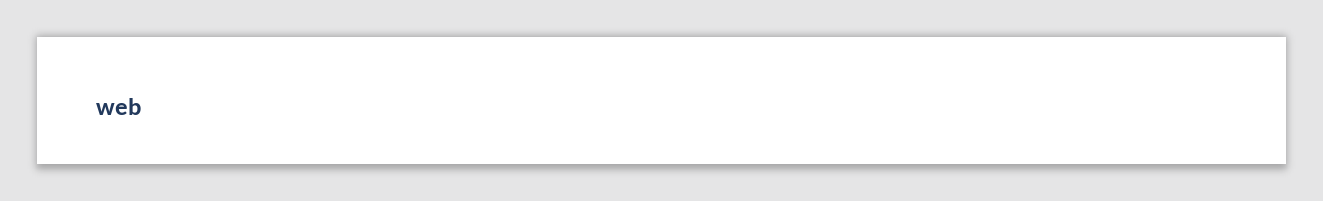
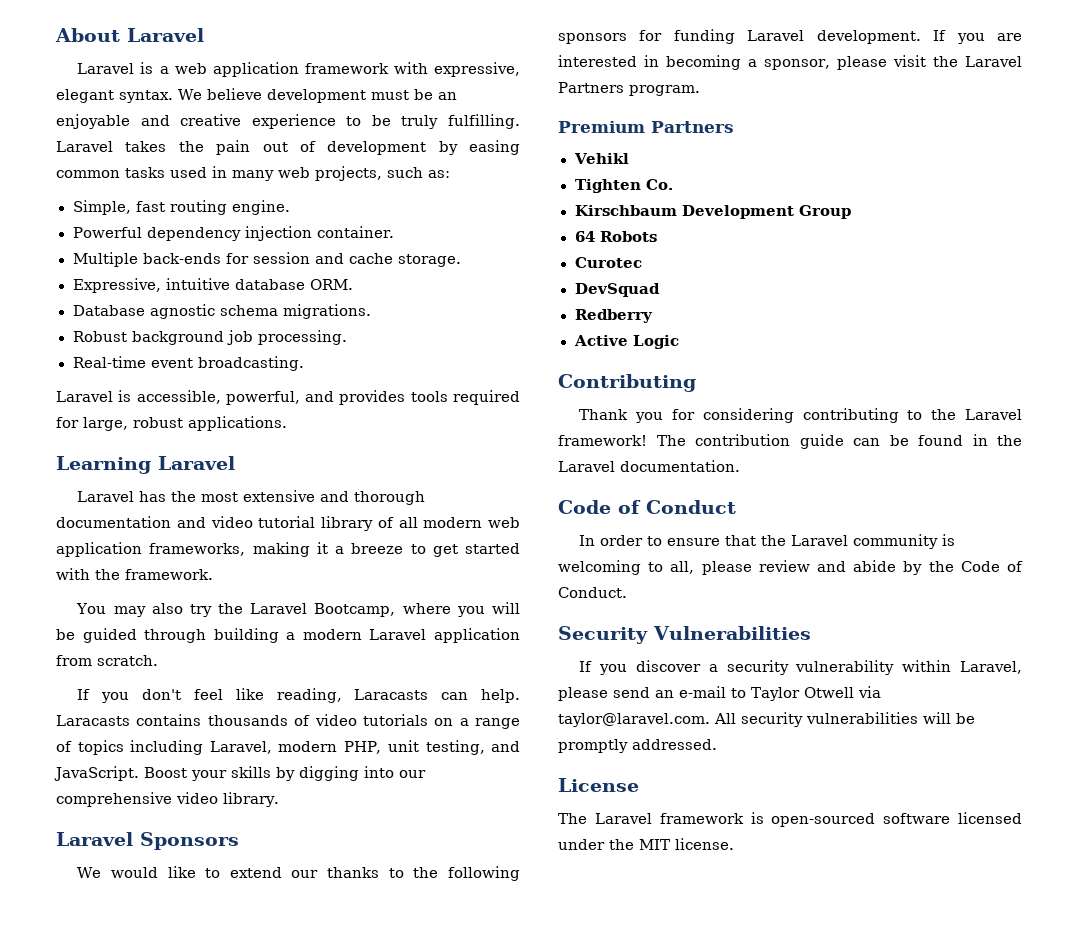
- web
+ About Laravel
+ Laravel is a web application framework with expressive, elegant syntax. We believe development must be an enjoyable and creative experience to be truly fulfilling. Laravel takes the pain out of development by easing common tasks used in many web projects, such as:
+ Simple, fast routing engine.
+ Powerful dependency injection container.
+ Multiple back-ends for session and cache storage.
+ Expressive, intuitive database ORM.
+ Database agnostic schema migrations.
+ Robust background job processing.
+ Real-time event broadcasting.
+ Laravel is accessible, powerful, and provides tools required for large, robust applications.
+ Learning Laravel
+ Laravel has the most extensive and thorough documentation and video tutorial library of all modern web application frameworks, making it a breeze to get started with the framework.
+ You may also try the Laravel Bootcamp, where you will be guided through building a modern Laravel application from scratch.
+ If you don't feel like reading, Laracasts can help. Laracasts contains thousands of video tutorials on a range of topics including Laravel, modern PHP, unit testing, and JavaScript. Boost your skills by digging into our comprehensive video library.
+ Laravel Sponsors
+ We would like to extend our thanks to the following sponsors for funding Laravel development. If you are interested in becoming a sponsor, please visit the Laravel Partners program.
+ Premium Partners
+ Vehikl
+ Tighten Co.
+ Kirschbaum Development Group
+ 64 Robots
+ Curotec
+ DevSquad
+ Redberry
+ Active Logic
+ Contributing
+ Thank you for considering contributing to the Laravel framework! The contribution guide can be found in the Laravel documentation.
+ Code of Conduct
+ In order to ensure that the Laravel community is welcoming to all, please review and abide by the Code of Conduct.
+ Security Vulnerabilities
+ If you discover a security vulnerability within Laravel, please send an e-mail to Taylor Otwell via taylor@laravel.com. All security vulnerabilities will be promptly addressed.
+ License
+ The Laravel framework is open-sourced software licensed under the MIT license.

